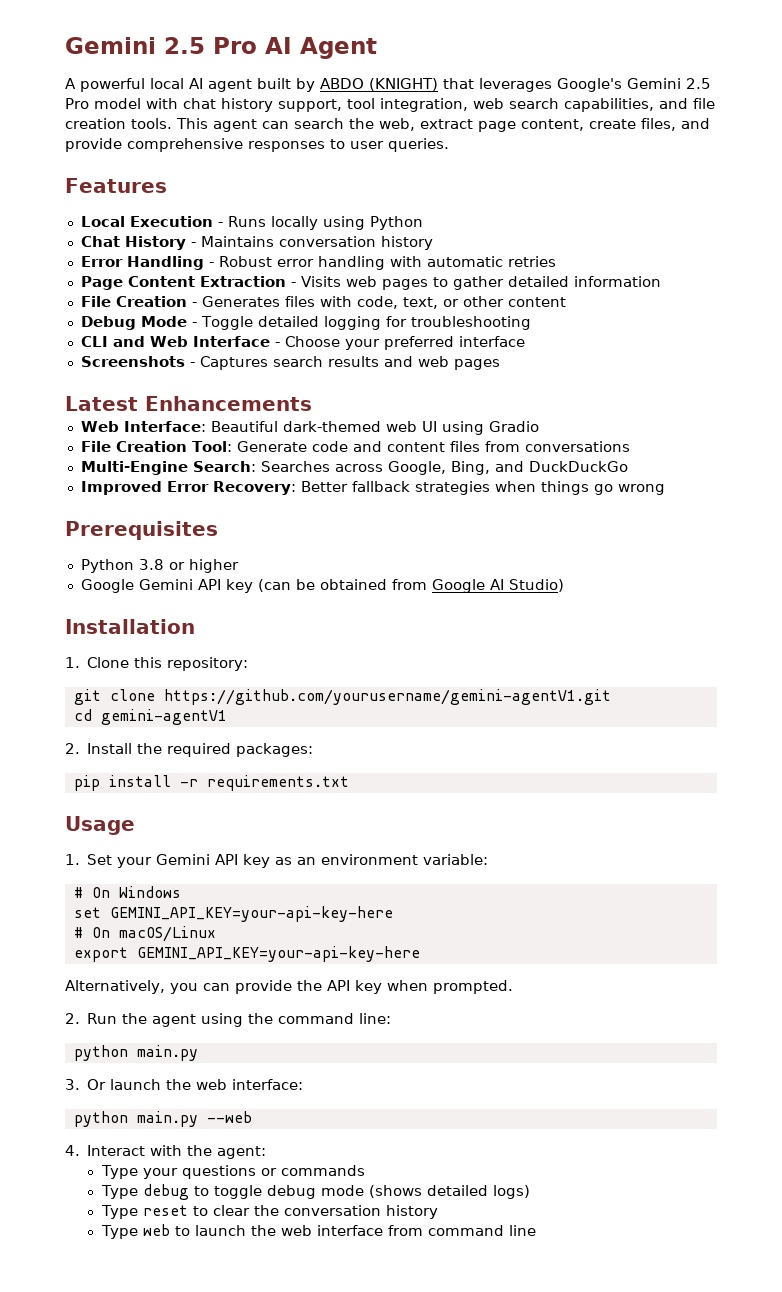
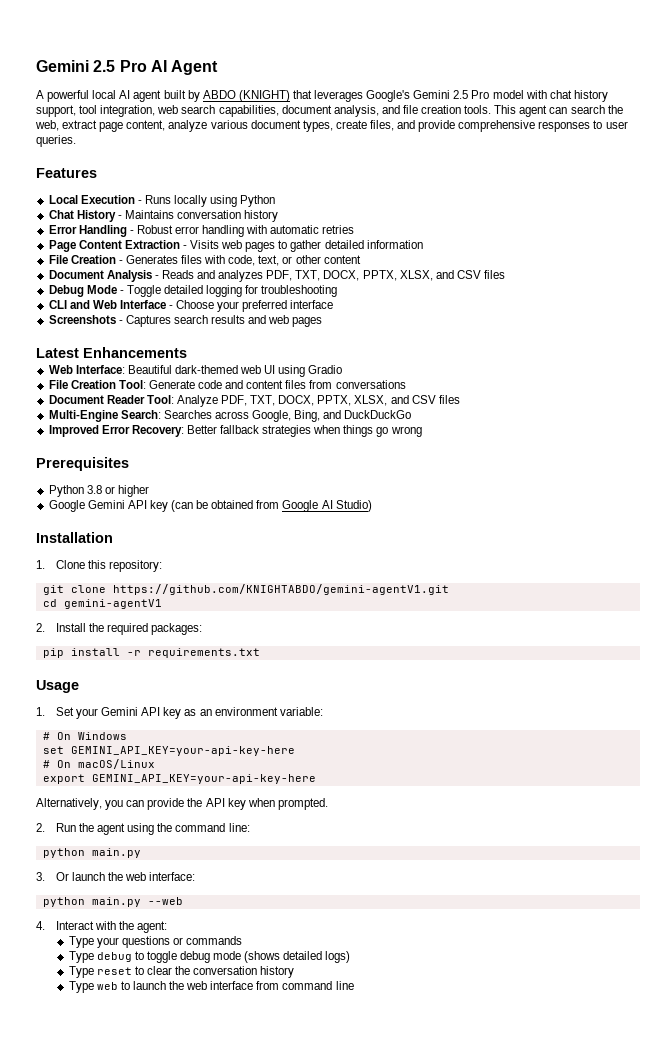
- A powerful local AI agent built by ABDO (KNIGHT) that leverages Google's Gemini 2.5 Pro model with chat history support, tool integration, web search capabilities, and file creation tools.
+ A powerful local AI agent built by ABDO (KNIGHT) that leverages Google's Gemini 2.5 Pro model with chat history support, tool integration, web search capabilities, document analysis, and file creation tools.
- This agent can search the web, extract page content, create files, and provide comprehensive responses to user queries.
+ This agent can search the web, extract page content, analyze various document types, create files, and provide comprehensive responses to user queries.
+ Document Analysis - Reads and analyzes PDF, TXT, DOCX, PPTX, XLSX, and CSV files
+ Document Reader Tool: Analyze PDF, TXT, DOCX, PPTX, XLSX, and CSV files
- git clone https://github.com/yourusername/gemini-agentV1.git
+ git clone https://github.com/KNIGHTABDO/gemini-agentV1.git

